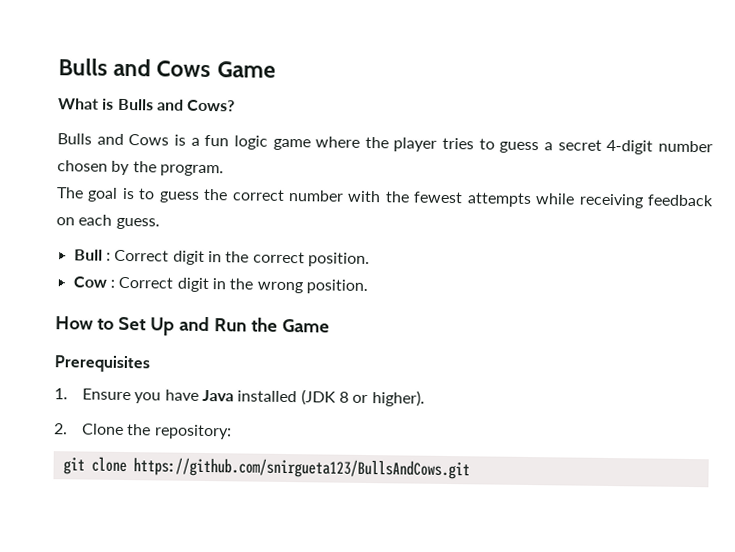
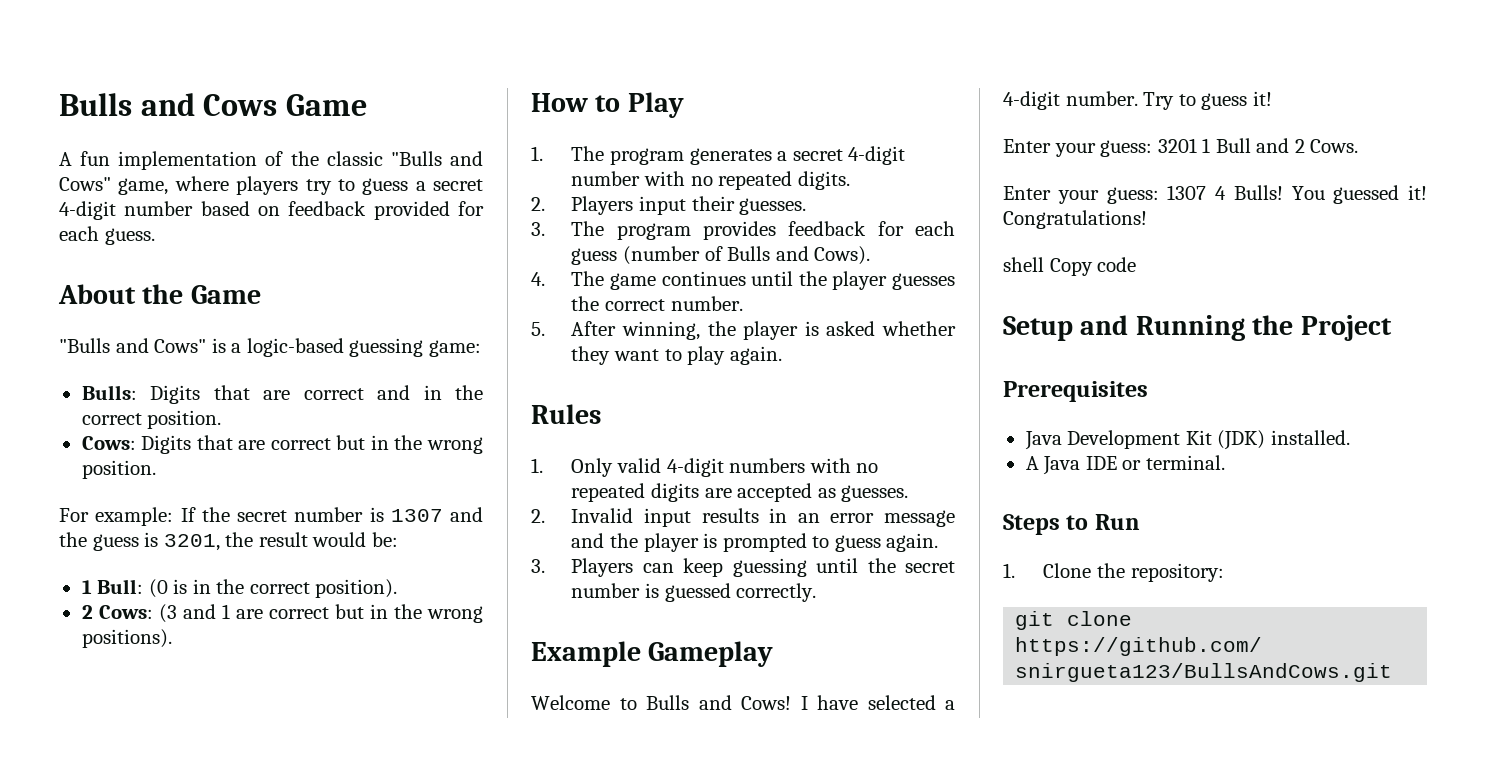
- What is Bulls and Cows?
- Bulls and Cows is a fun logic game where the player tries to guess a secret 4-digit number chosen by the program.
- The goal is to guess the correct number with the fewest attempts while receiving feedback on each guess.
- Bull : Correct digit in the correct position.
- Cow : Correct digit in the wrong position.
- How to Set Up and Run the Game
+ A fun implementation of the classic "Bulls and Cows" game, where players try to guess a secret 4-digit number based on feedback provided for each guess.
+ About the Game
+ "Bulls and Cows" is a logic-based guessing game:
+ Bulls: Digits that are correct and in the correct position.
+ Cows: Digits that are correct but in the wrong position.
+ For example: If the secret number is 1307 and the guess is 3201, the result would be:
+ 1 Bull: (0 is in the correct position).
+ 2 Cows: (3 and 1 are correct but in the wrong positions).
+ How to Play
+ 1. The program generates a secret 4-digit number with no repeated digits.
+ 2. Players input their guesses.
+ 3. The program provides feedback for each guess (number of Bulls and Cows).
+ 4. The game continues until the player guesses the correct number.
+ 5. After winning, the player is asked whether they want to play again.
+ Rules
+ 1. Only valid 4-digit numbers with no repeated digits are accepted as guesses.
+ 2. Invalid input results in an error message and the player is prompted to guess again.
+ 3. Players can keep guessing until the secret number is guessed correctly.
+ Example Gameplay
+ Welcome to Bulls and Cows! I have selected a 4-digit number. Try to guess it!
+ Enter your guess: 3201 1 Bull and 2 Cows.
+ Enter your guess: 1307 4 Bulls! You guessed it! Congratulations!
+ shell Copy code
+ Setup and Running the Project
  Prerequisites
- 1. Ensure you have Java installed (JDK 8 or higher).
- 2. Clone the repository:
+ Java Development Kit (JDK) installed.
+ A Java IDE or terminal.
+ Steps to Run
+ 1. Clone the repository:

